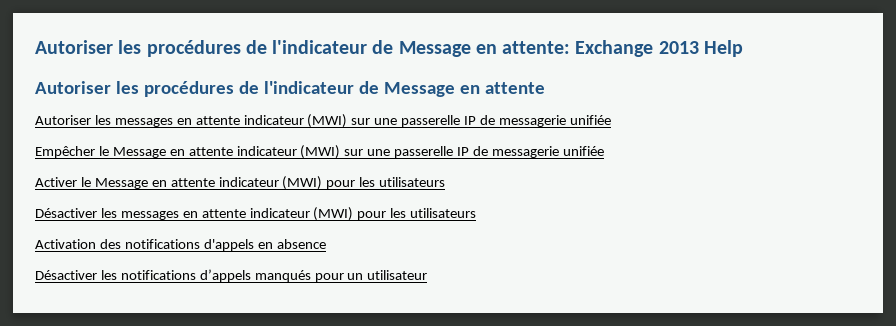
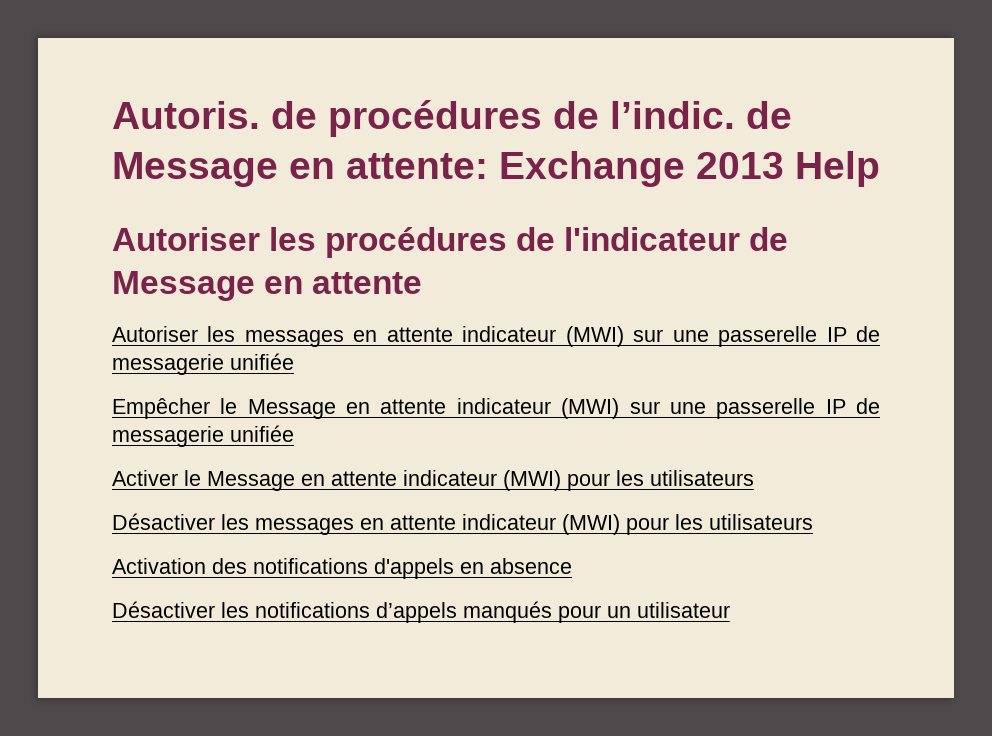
- Autoriser les procédures de l'indicateur de Message en attente: Exchange 2013 Help
+ Autoris. de procédures de l’indic. de Message en attente: Exchange 2013 Help

